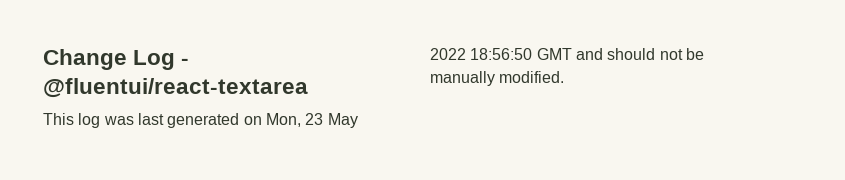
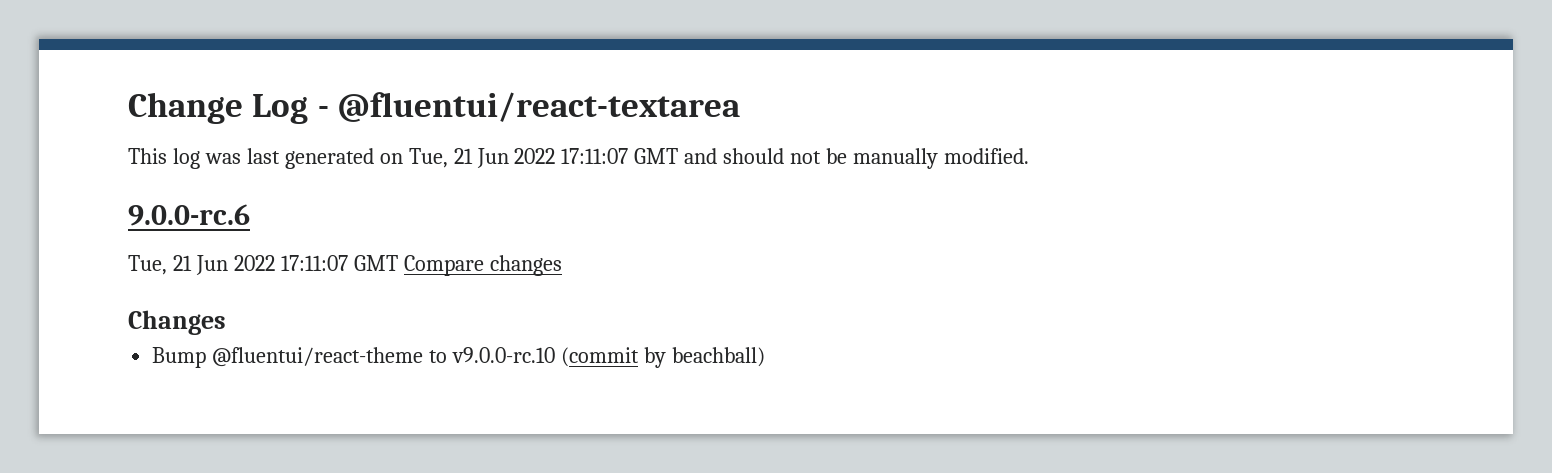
- This log was last generated on Mon, 23 May 2022 18:56:50 GMT and should not be manually modified.
+ This log was last generated on Tue, 21 Jun 2022 17:11:07 GMT and should not be manually modified.
+ 9.0.0-rc.6
+ Tue, 21 Jun 2022 17:11:07 GMT Compare changes
+ Changes
+ Bump @fluentui/react-theme to v9.0.0-rc.10 (commit by beachball)

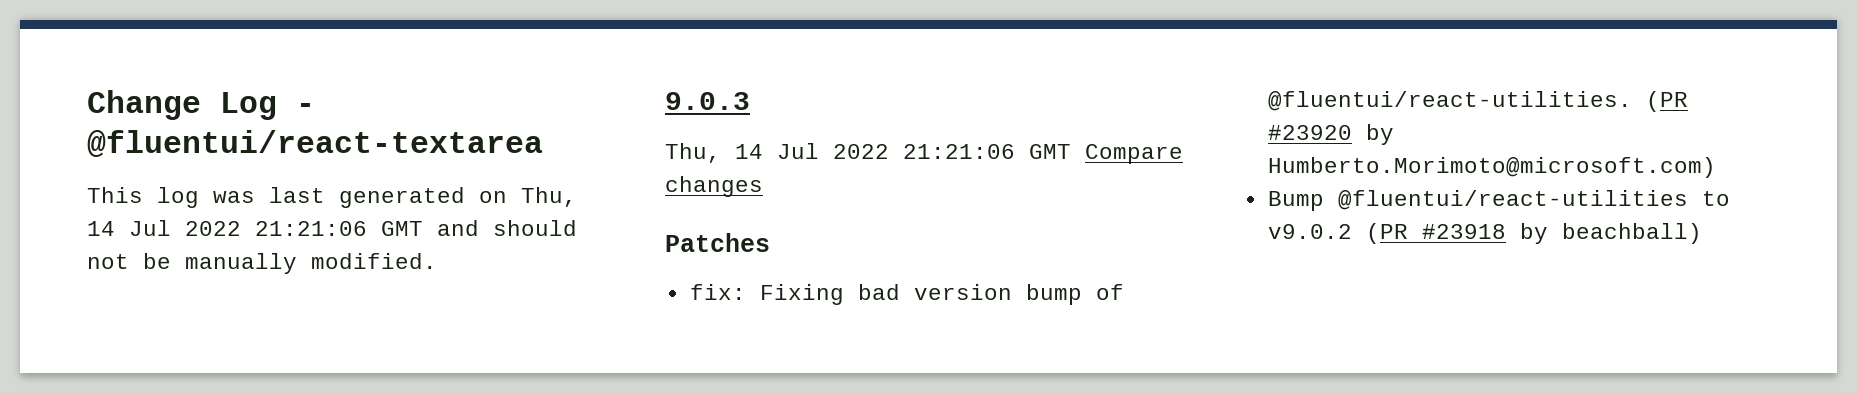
- This log was last generated on Tue, 21 Jun 2022 17:11:07 GMT and should not be manually modified.
+ This log was last generated on Thu, 14 Jul 2022 21:21:06 GMT and should not be manually modified.
- 9.0.0-rc.6
- Tue, 21 Jun 2022 17:11:07 GMT Compare changes
- Changes
- Bump @fluentui/react-theme to v9.0.0-rc.10 (commit by beachball)
+ 9.0.3
+ Thu, 14 Jul 2022 21:21:06 GMT Compare changes
+ Patches
+ fix: Fixing bad version bump of @fluentui/react-utilities. (PR #23920 by Humberto.Morimoto@microsoft.com)
+ Bump @fluentui/react-utilities to v9.0.2 (PR #23918 by beachball)

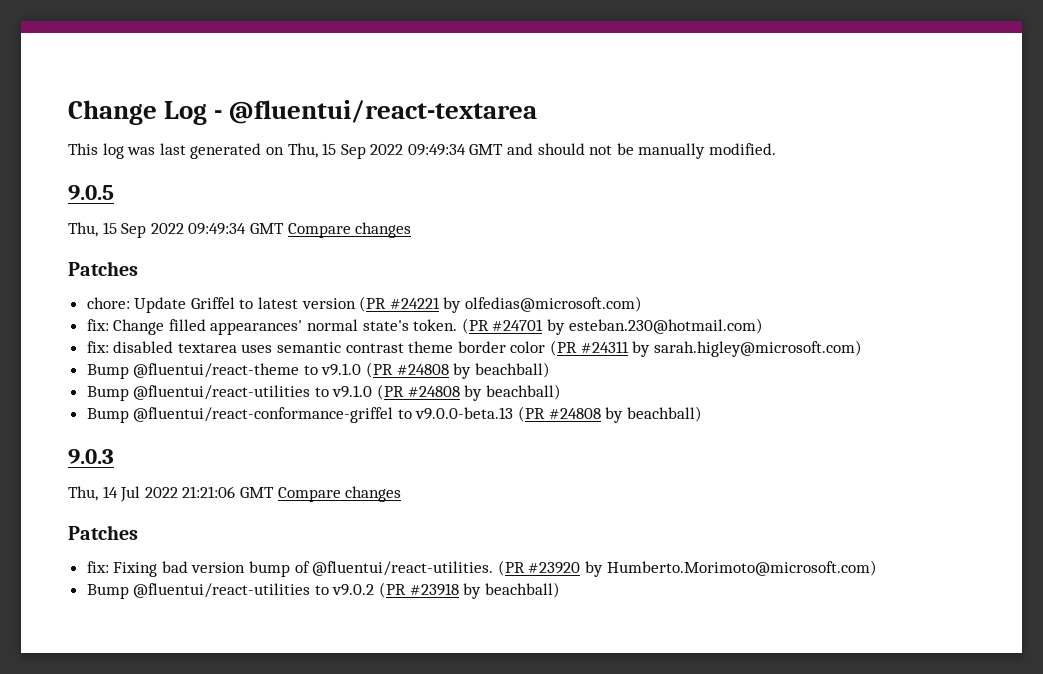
- This log was last generated on Thu, 14 Jul 2022 21:21:06 GMT and should not be manually modified.
+ This log was last generated on Thu, 15 Sep 2022 09:49:34 GMT and should not be manually modified.
+ 9.0.5
+ Thu, 15 Sep 2022 09:49:34 GMT Compare changes
+ Patches
+ chore: Update Griffel to latest version (PR #24221 by olfedias@microsoft.com)
+ fix: Change filled appearances' normal state's token. (PR #24701 by esteban.230@hotmail.com)
+ fix: disabled textarea uses semantic contrast theme border color (PR #24311 by sarah.higley@microsoft.com)
+ Bump @fluentui/react-theme to v9.1.0 (PR #24808 by beachball)
+ Bump @fluentui/react-utilities to v9.1.0 (PR #24808 by beachball)
+ Bump @fluentui/react-conformance-griffel to v9.0.0-beta.13 (PR #24808 by beachball)

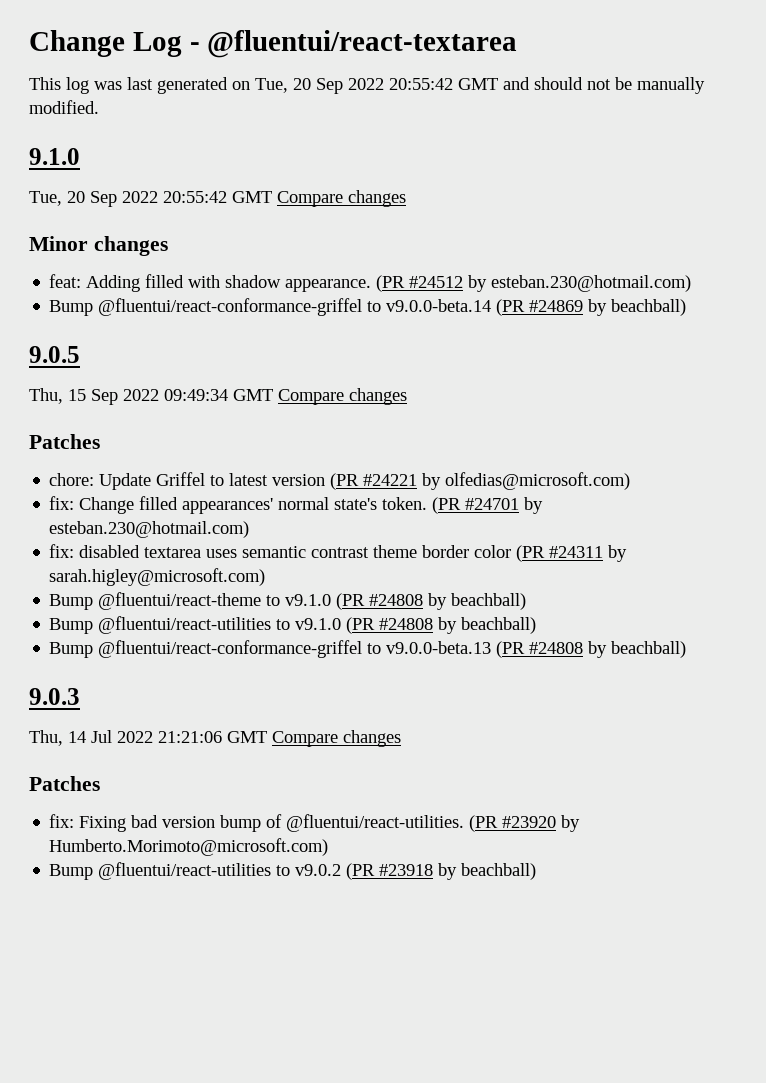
- This log was last generated on Thu, 15 Sep 2022 09:49:34 GMT and should not be manually modified.
+ This log was last generated on Tue, 20 Sep 2022 20:55:42 GMT and should not be manually modified.
+ 9.1.0
+ Tue, 20 Sep 2022 20:55:42 GMT Compare changes
+ Minor changes
+ feat: Adding filled with shadow appearance. (PR #24512 by esteban.230@hotmail.com)
+ Bump @fluentui/react-conformance-griffel to v9.0.0-beta.14 (PR #24869 by beachball)

